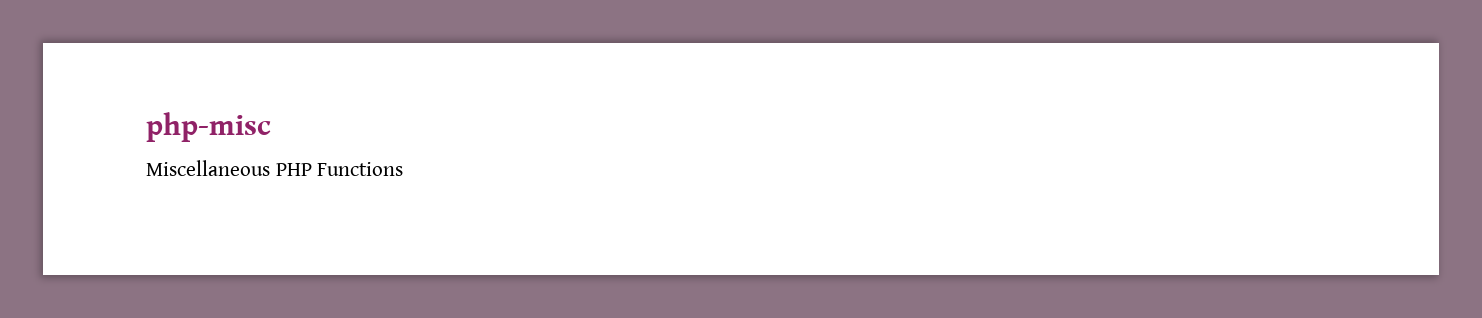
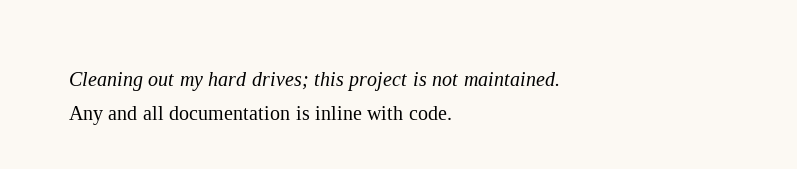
- php-misc
- Miscellaneous PHP Functions
+ Cleaning out my hard drives; this project is not maintained.
+ Any and all documentation is inline with code.

